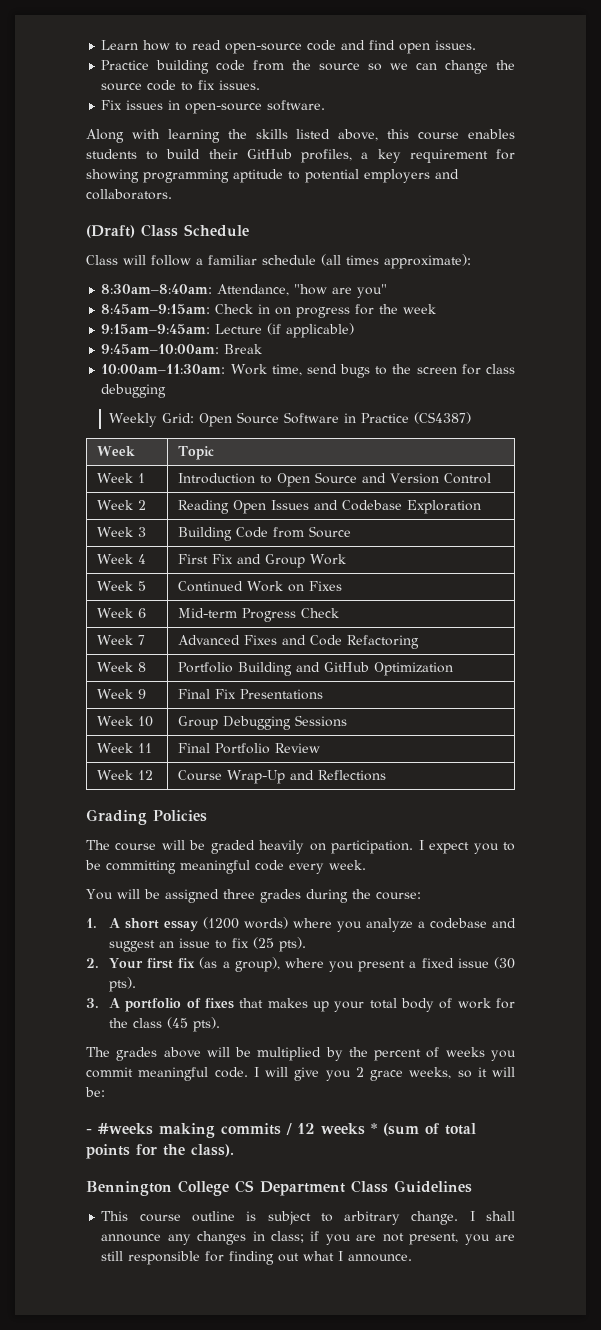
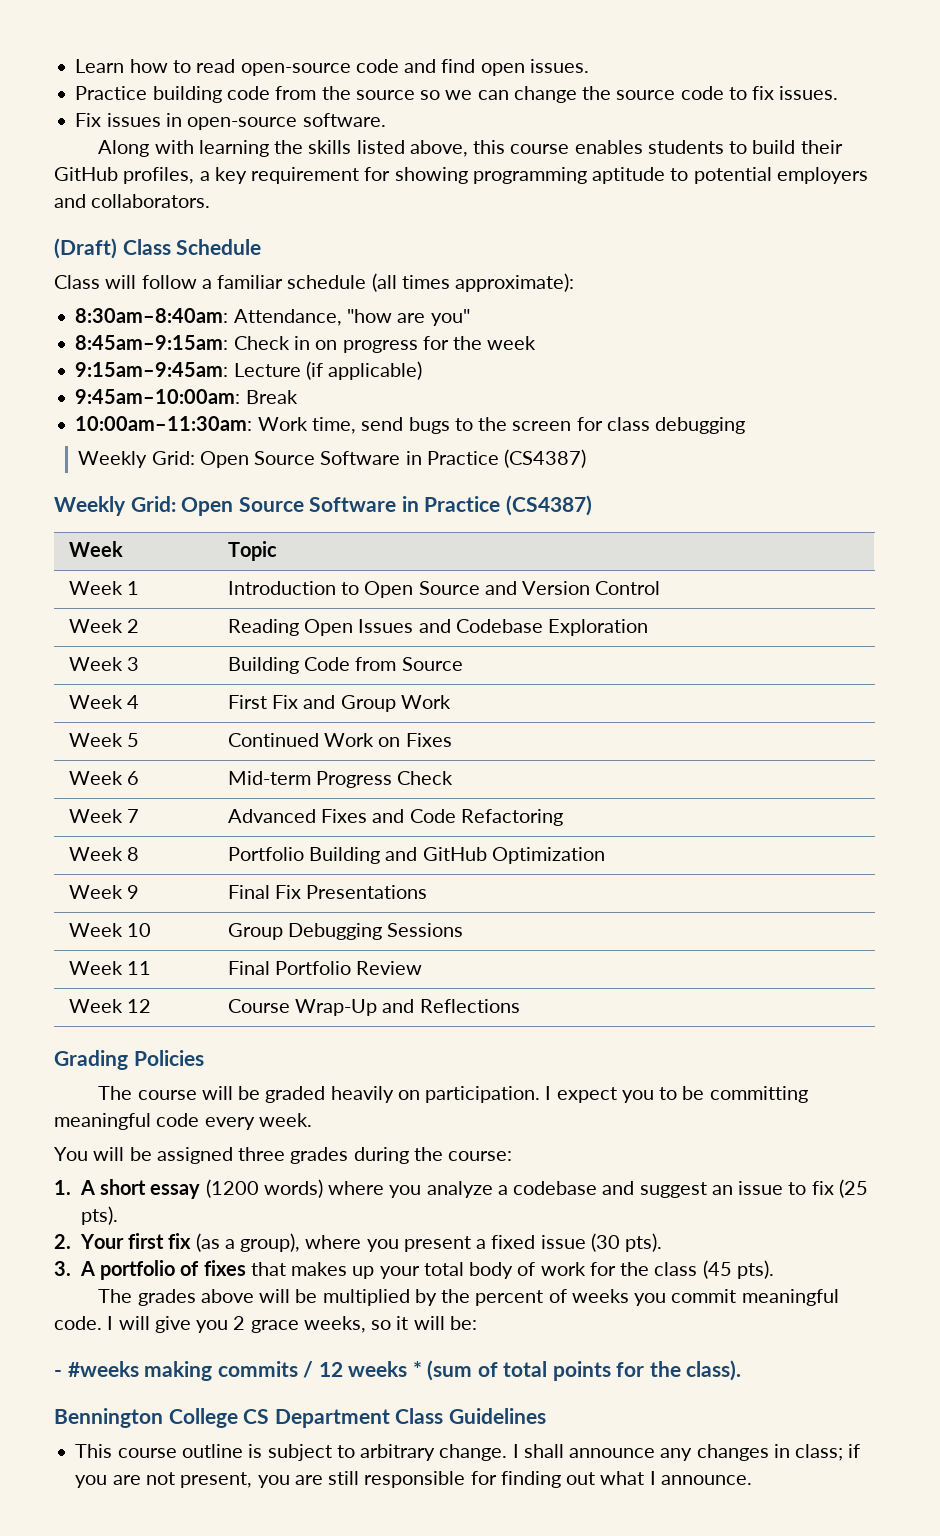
  10:00am–11:30am: Work time, send bugs to the screen for class debugging
+ Weekly Grid: Open Source Software in Practice (CS4387)

